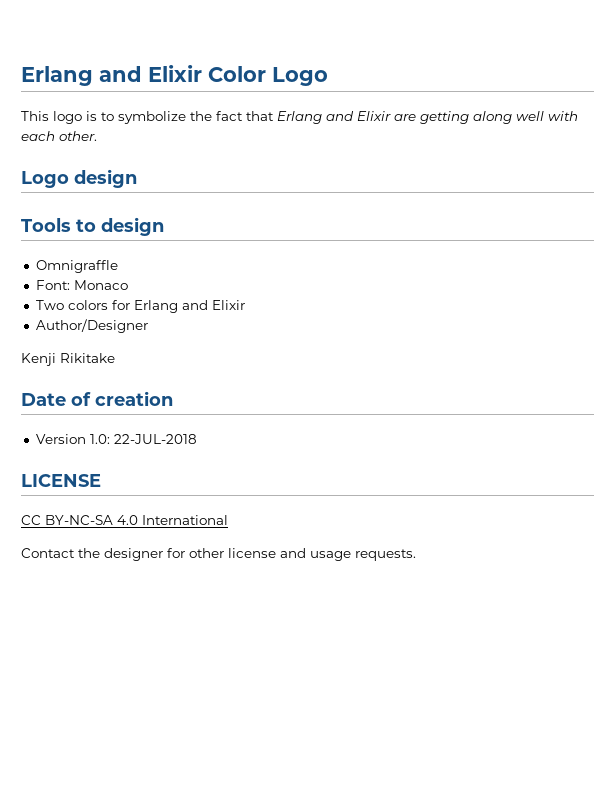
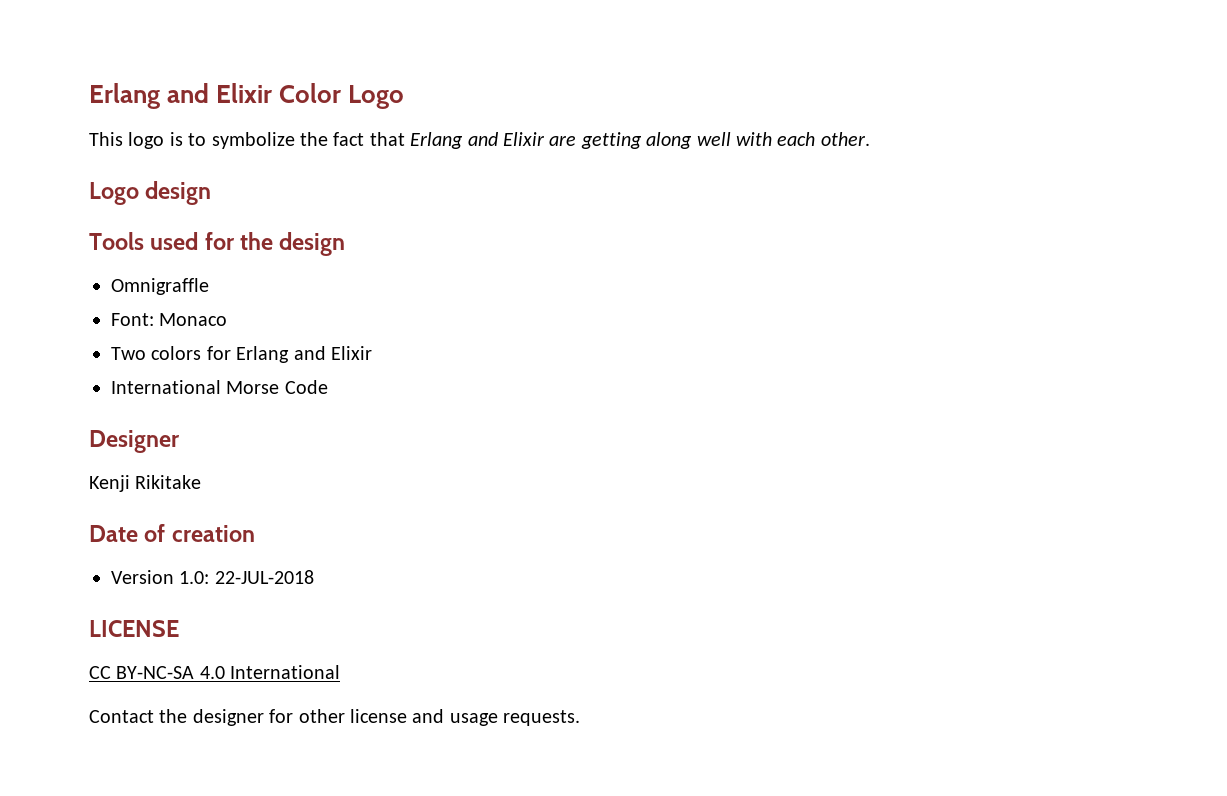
- Tools to design
+ Tools used for the design
- Author/Designer
+ International Morse Code
+ Designer

